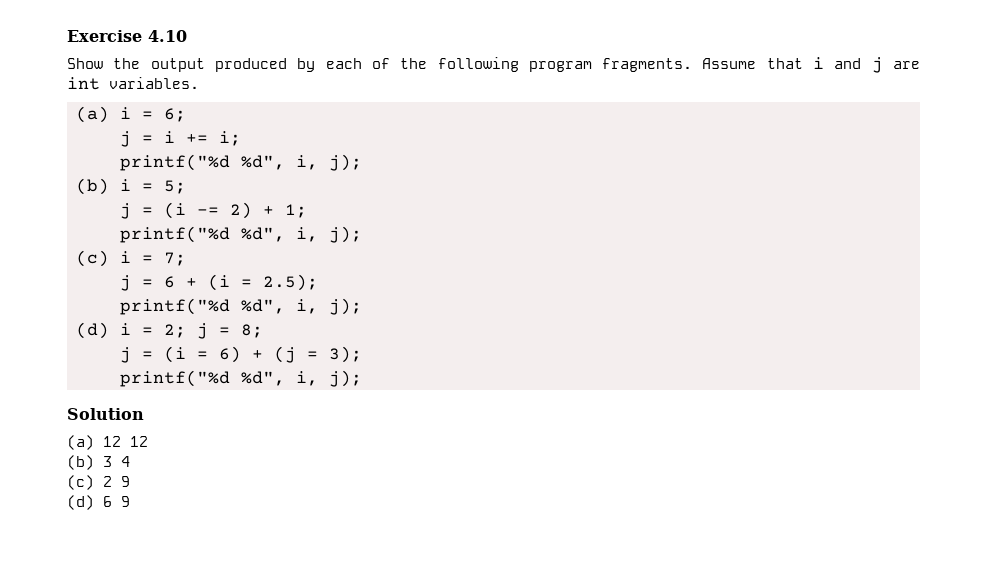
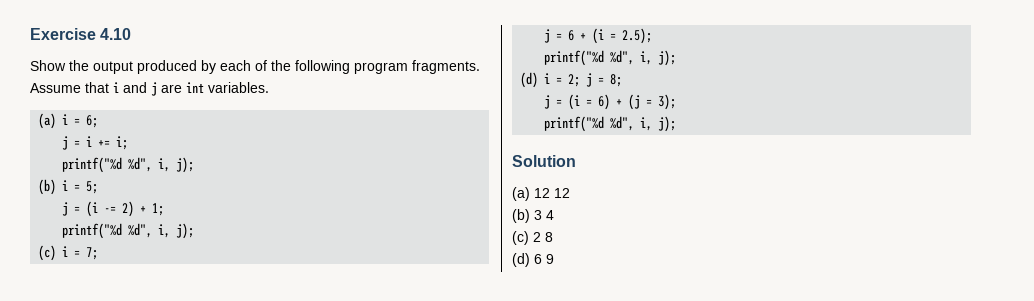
- (c) 2 9
+ (c) 2 8

